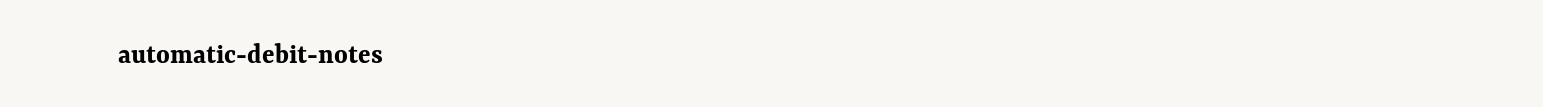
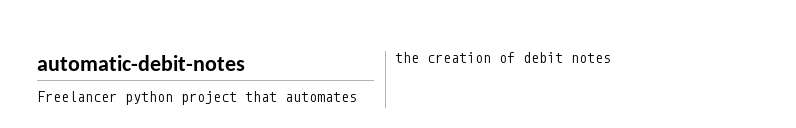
+ Freelancer python project that automates the creation of debit notes

